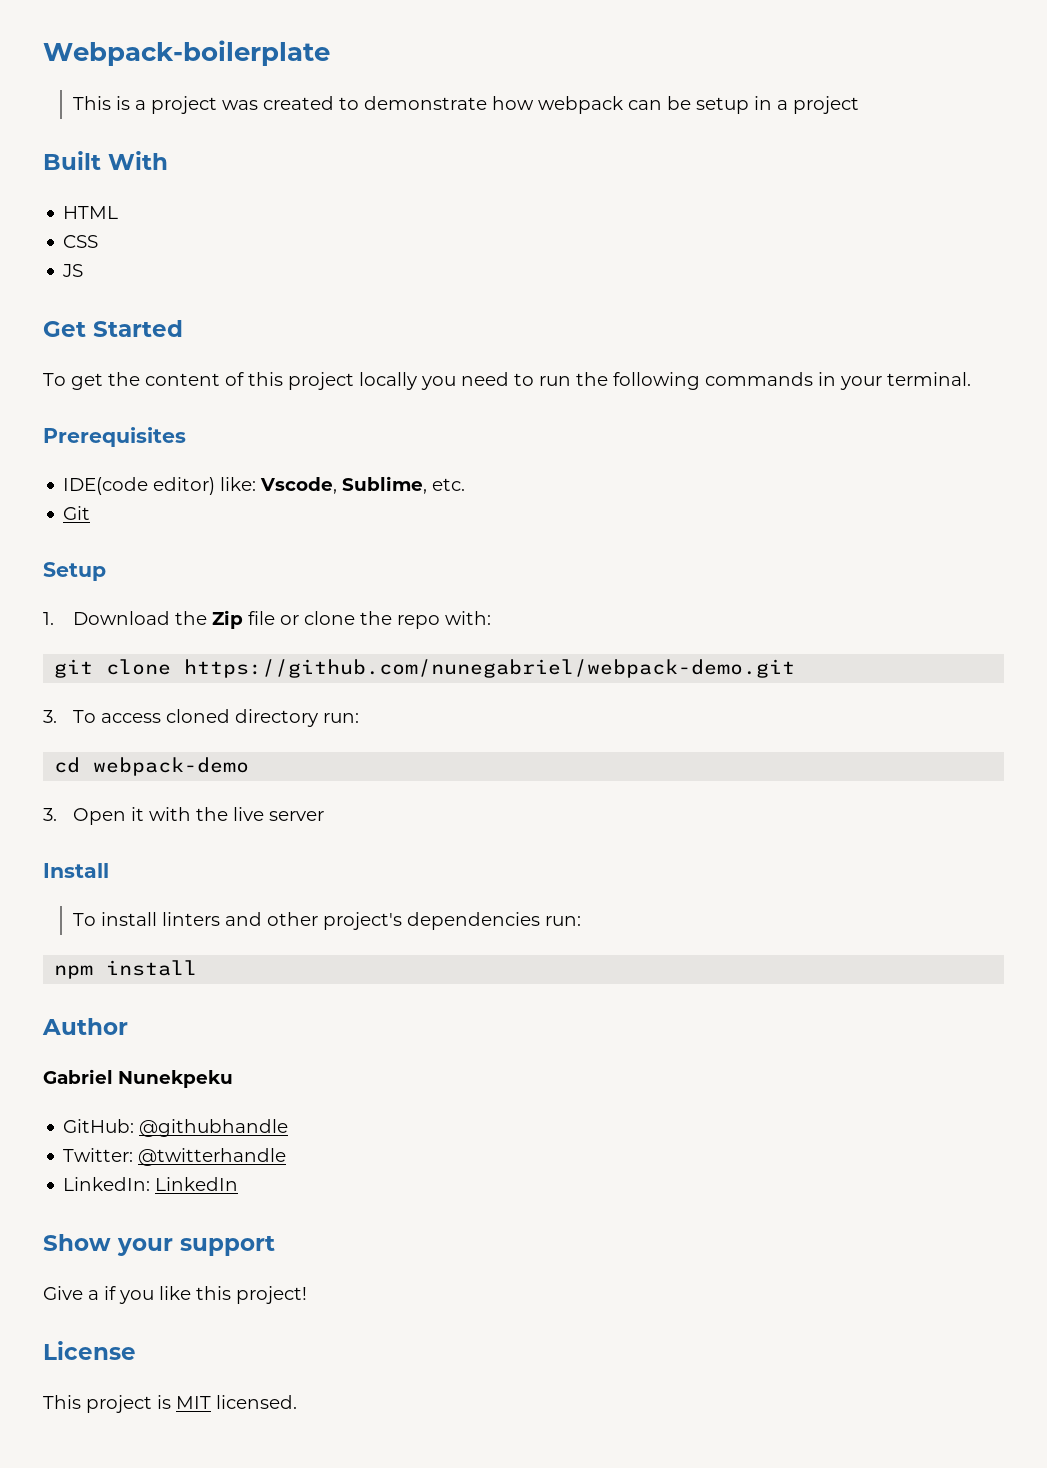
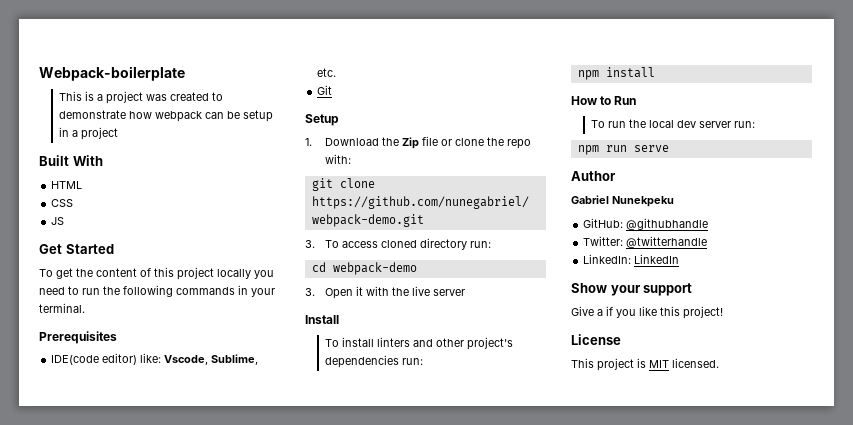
+ How to Run
+ To run the local dev server run:
+ npm run serve

